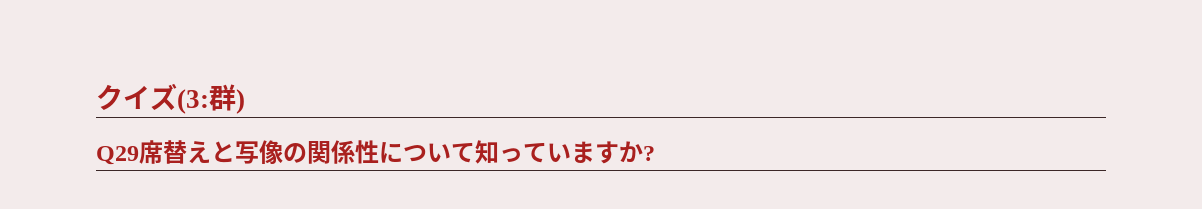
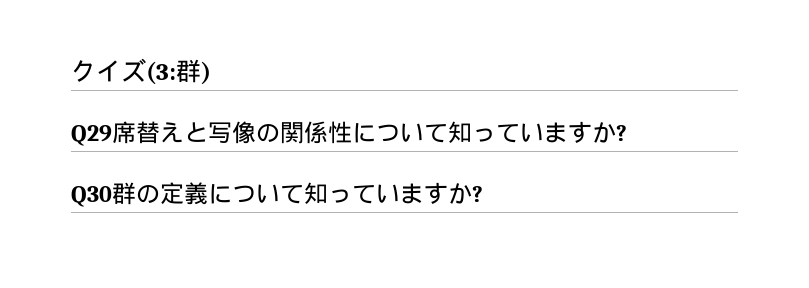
+ Q30群の定義について知っていますか?

